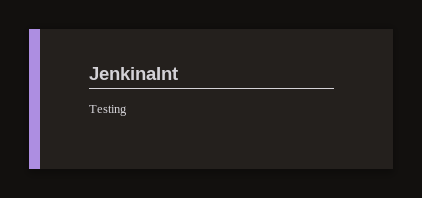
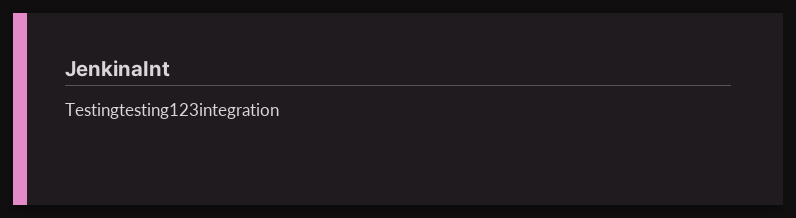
- Testing
+ Testingtesting123integration

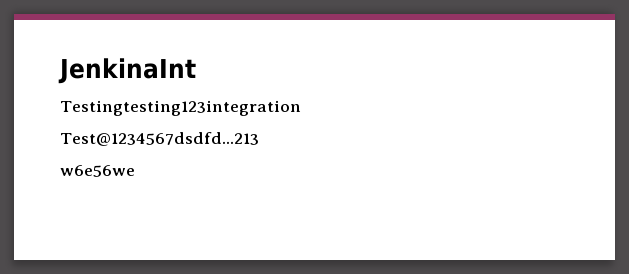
+ Test@1234567dsdfd...213
+ w6e56we

